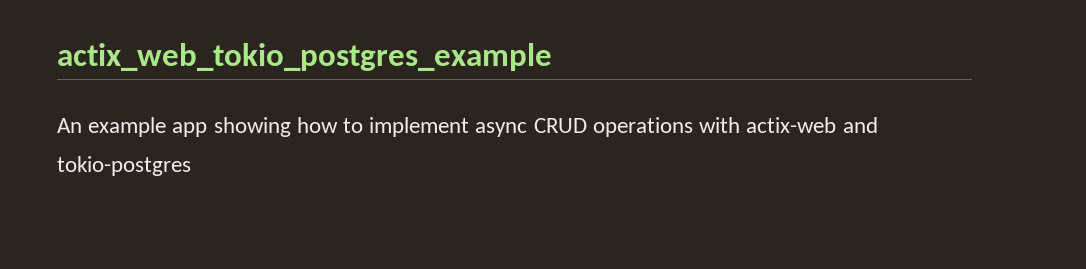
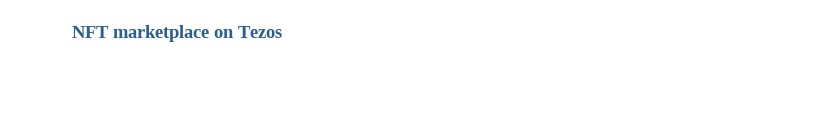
- actix_web_tokio_postgres_example
- An example app showing how to implement async CRUD operations with actix-web and tokio-postgres
+ NFT marketplace on Tezos

